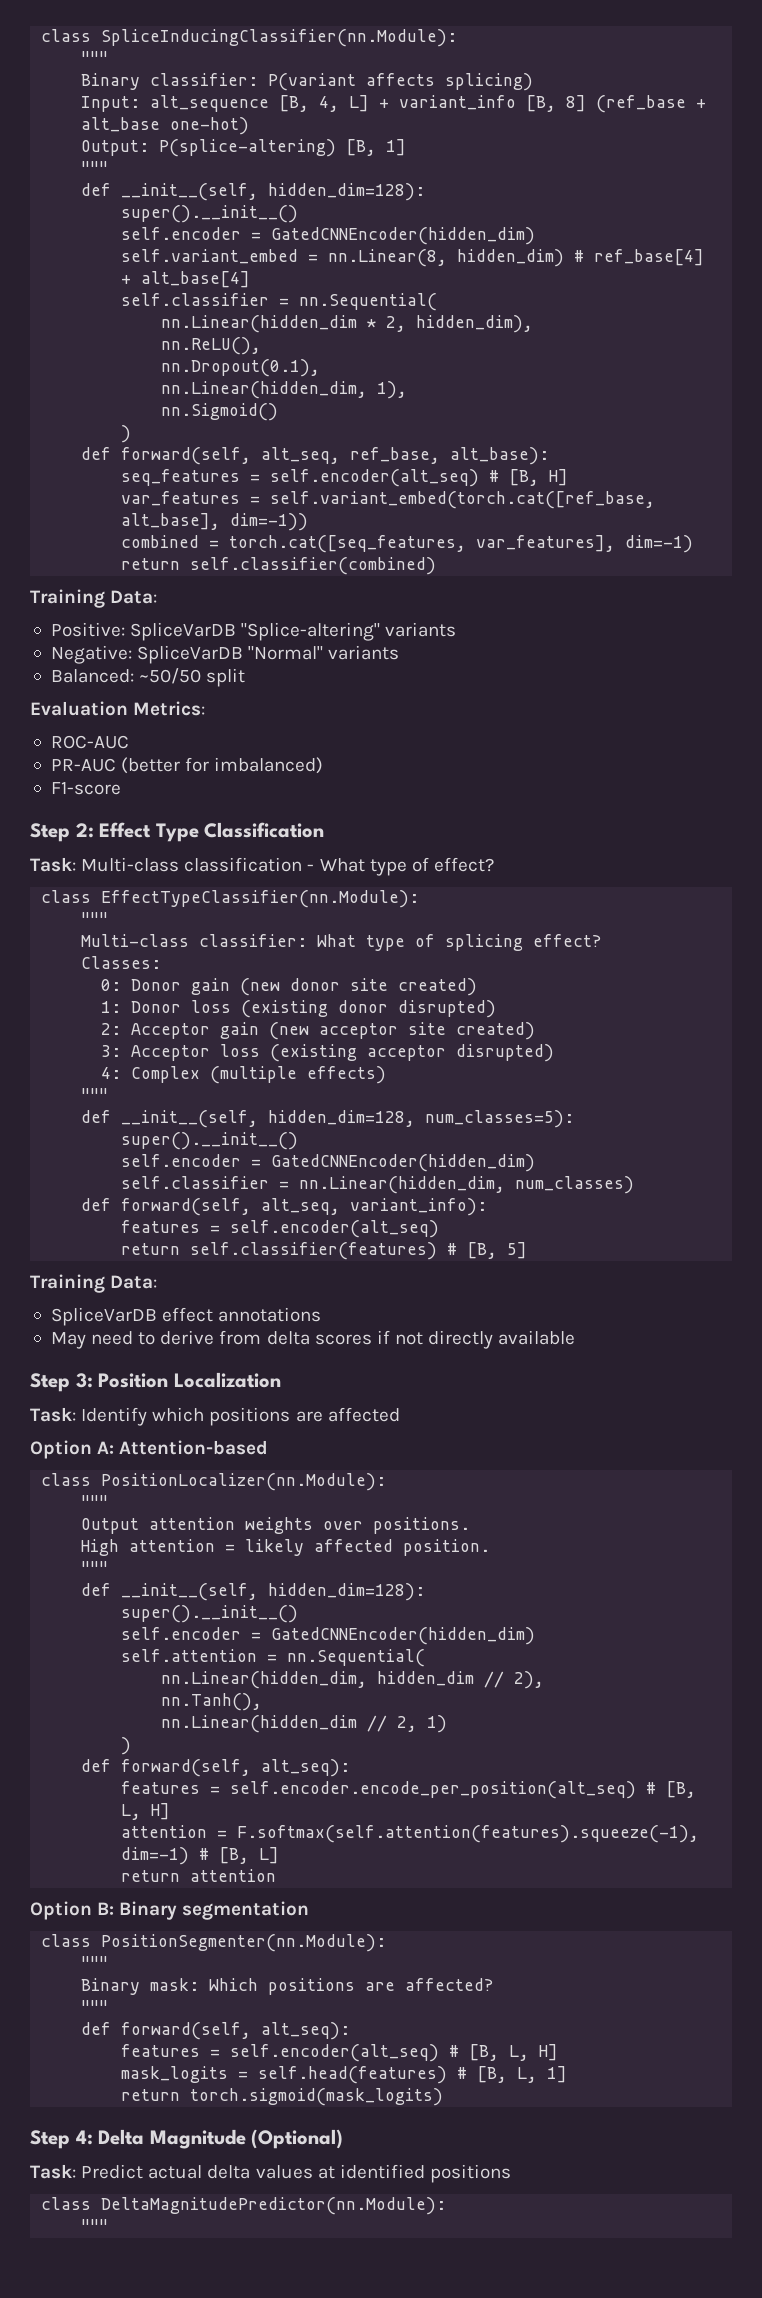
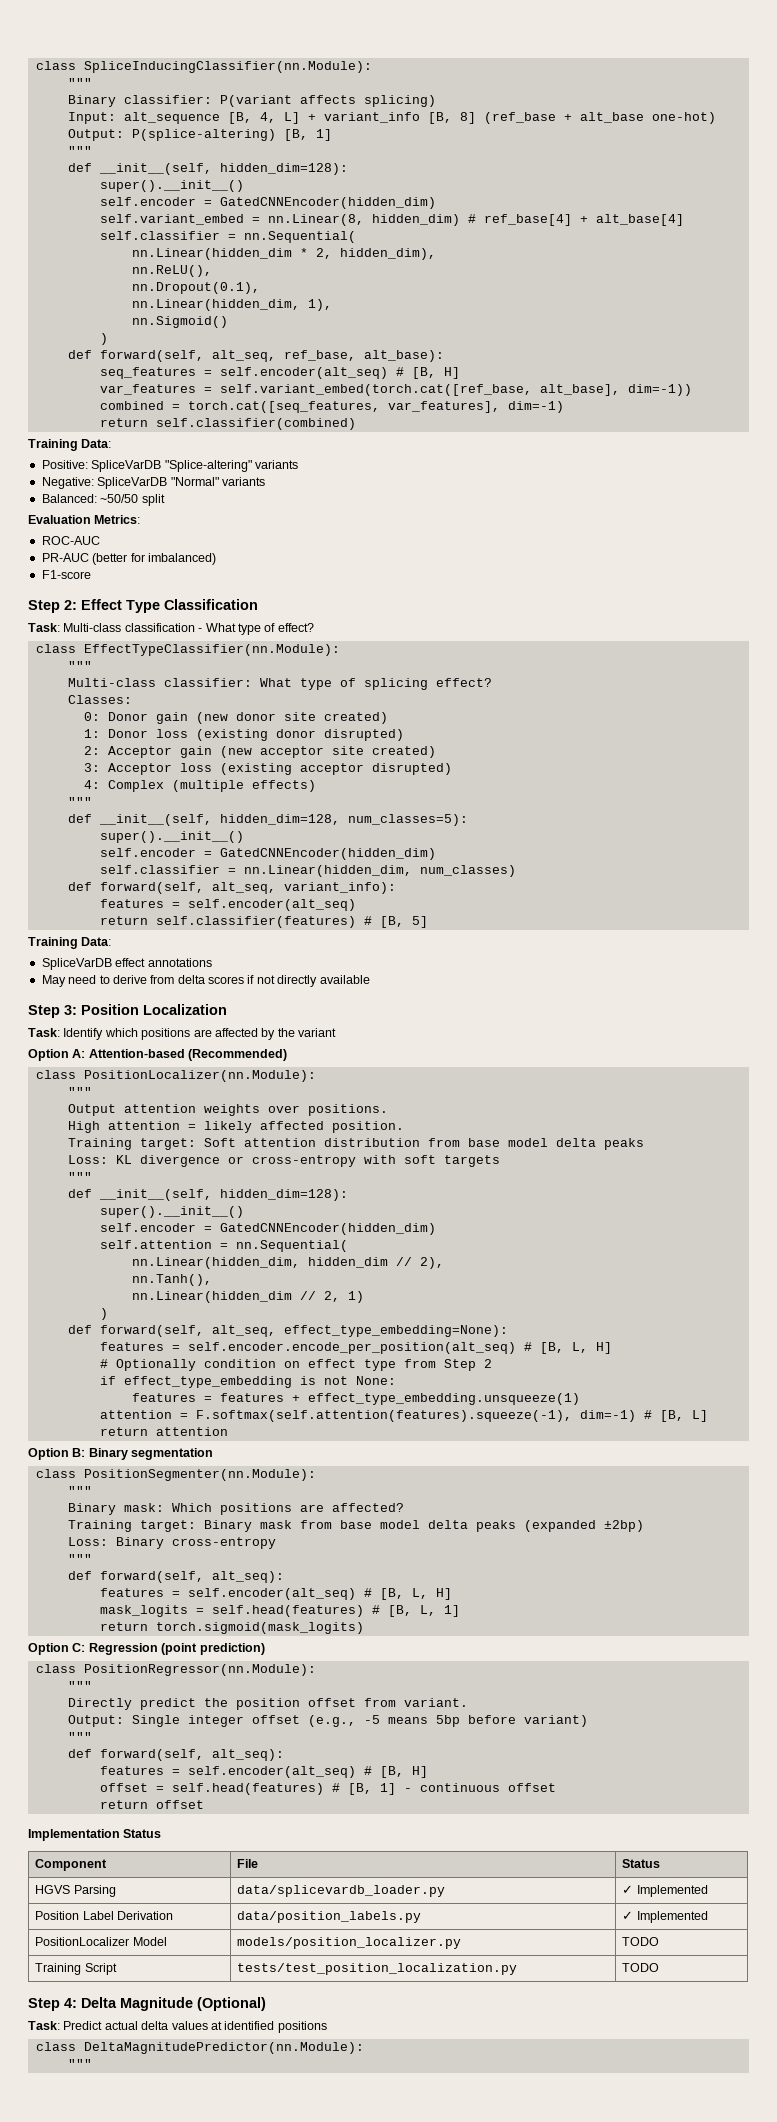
- Task: Identify which positions are affected
+ Task: Identify which positions are affected by the variant
- Option A: Attention-based
+ Option A: Attention-based (Recommended)
+ Training target: Soft attention distribution from base model delta peaks
+ Loss: KL divergence or cross-entropy with soft targets
  nn.Linear(hidden_dim // 2, 1)
  )
- def forward(self, alt_seq):
+ def forward(self, alt_seq, effect_type_embedding=None):
+ # Optionally condition on effect type from Step 2
+ if effect_type_embedding is not None:
+ features = features + effect_type_embedding.unsqueeze(1)
+ Training target: Binary mask from base model delta peaks (expanded ±2bp)
+ Loss: Binary cross-entropy
+ Option C: Regression (point prediction)
+ class PositionRegressor(nn.Module):
+ """
+ Directly predict the position offset from variant.
+ Output: Single integer offset (e.g., -5 means 5bp before variant)
+ """
+ def forward(self, alt_seq):
+ features = self.encoder(alt_seq) # [B, H]
+ offset = self.head(features) # [B, 1] - continuous offset
+ return offset
+ Implementation Status
+ Component | File | Status
+ HGVS Parsing | data/splicevardb_loader.py | ✓ Implemented
+ Position Label Derivation | data/position_labels.py | ✓ Implemented
+ PositionLocalizer Model | models/position_localizer.py | TODO
+ Training Script | tests/test_position_localization.py | TODO

